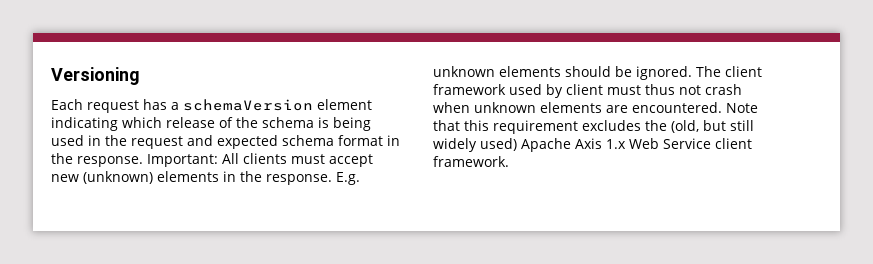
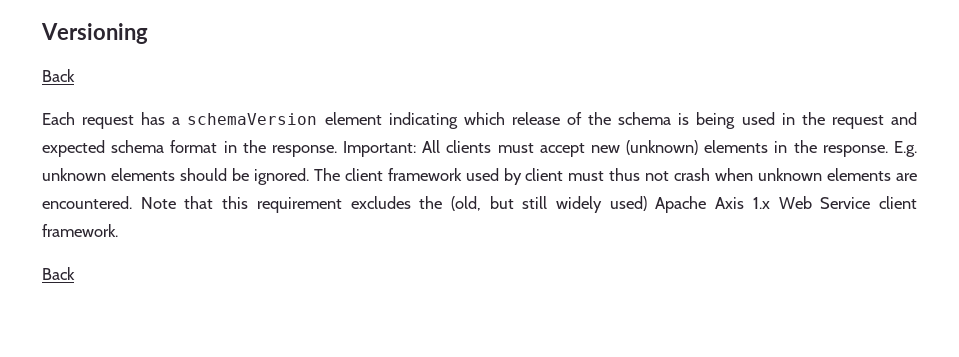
  Versioning
+ Back
  Note that this requirement excludes the (old, but still widely used) Apache Axis 1.x Web Service client framework.
+ Back

